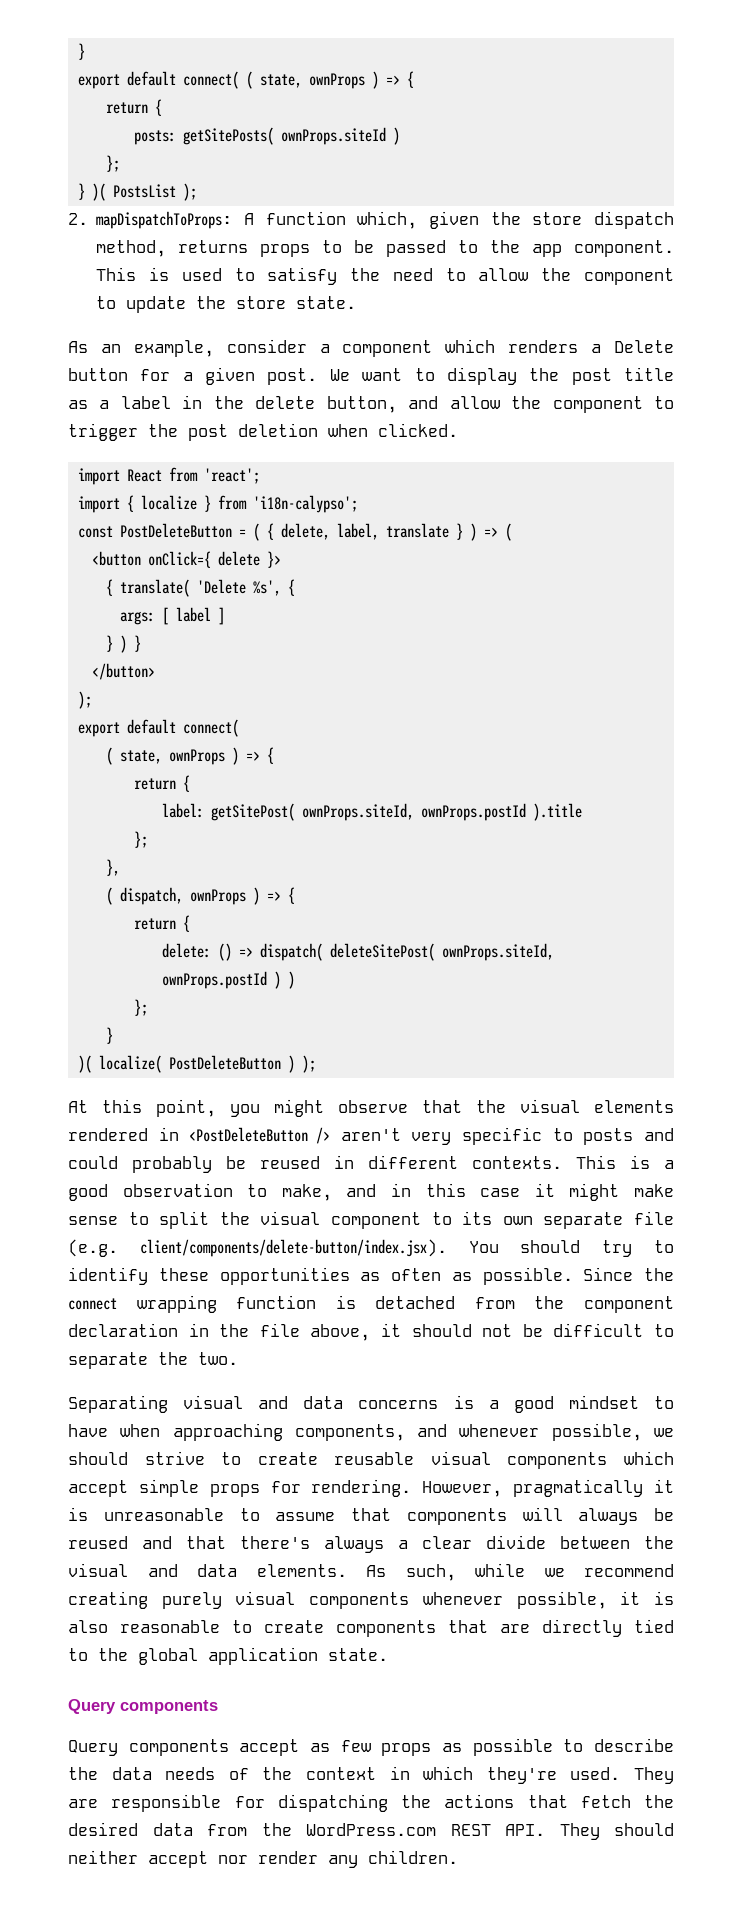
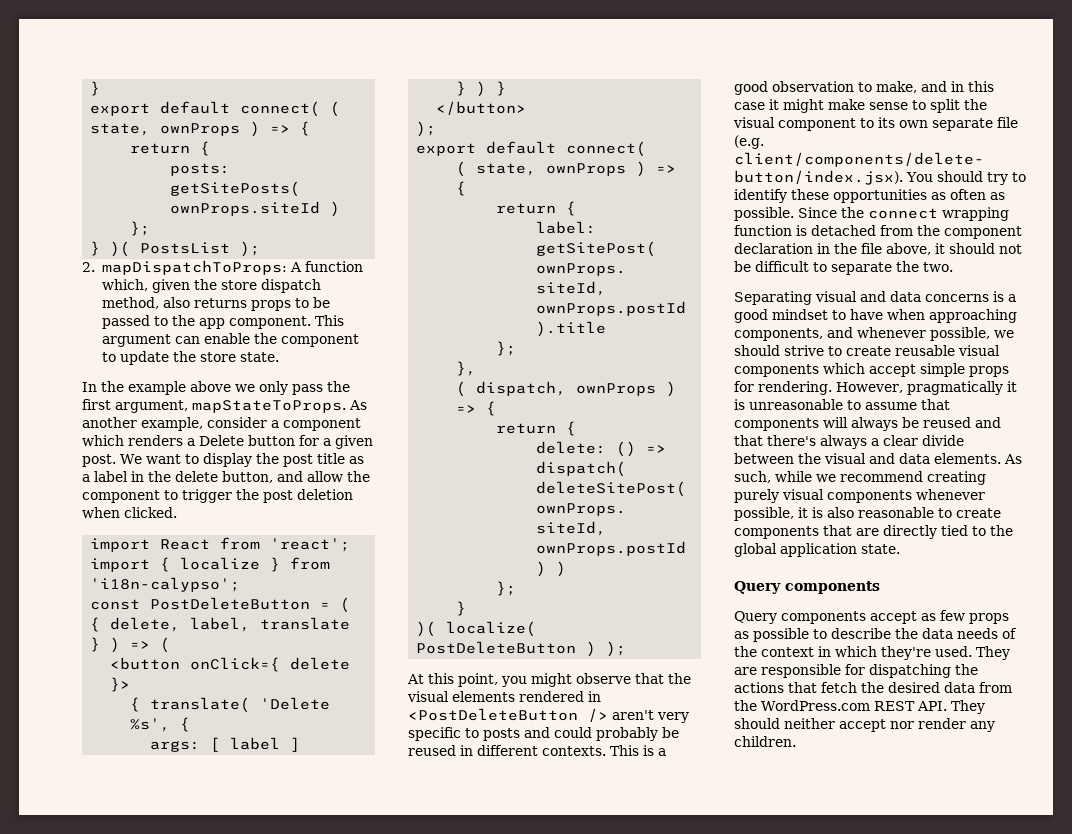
- 2. mapDispatchToProps: A function which, given the store dispatch method, returns props to be passed to the app component.
+ 2. mapDispatchToProps: A function which, given the store dispatch method, also returns props to be passed to the app component.
- This is used to satisfy the need to allow the component to update the store state.
+ This argument can enable the component to update the store state.
- As an example, consider a component which renders a Delete button for a given post.
+ In the example above we only pass the first argument, mapStateToProps. As another example, consider a component which renders a Delete button for a given post.

